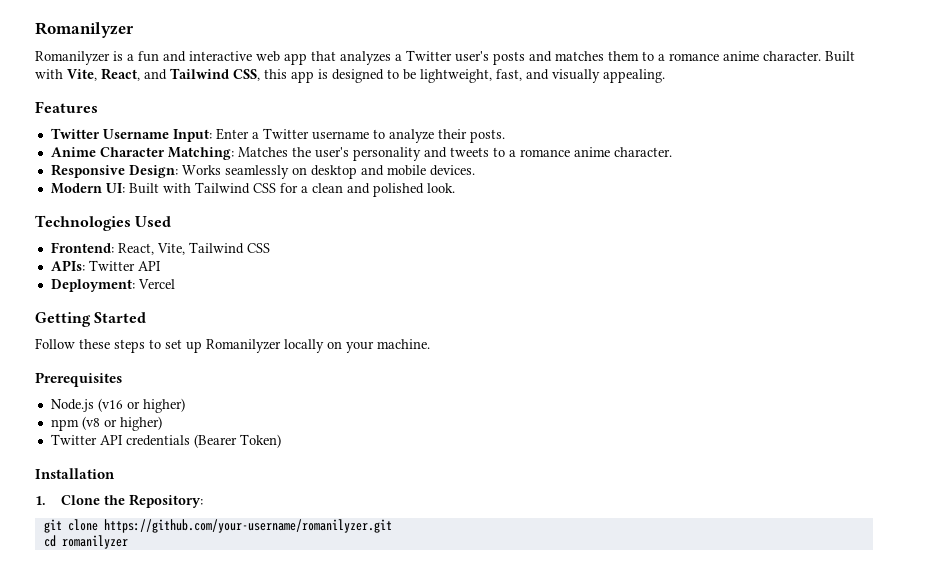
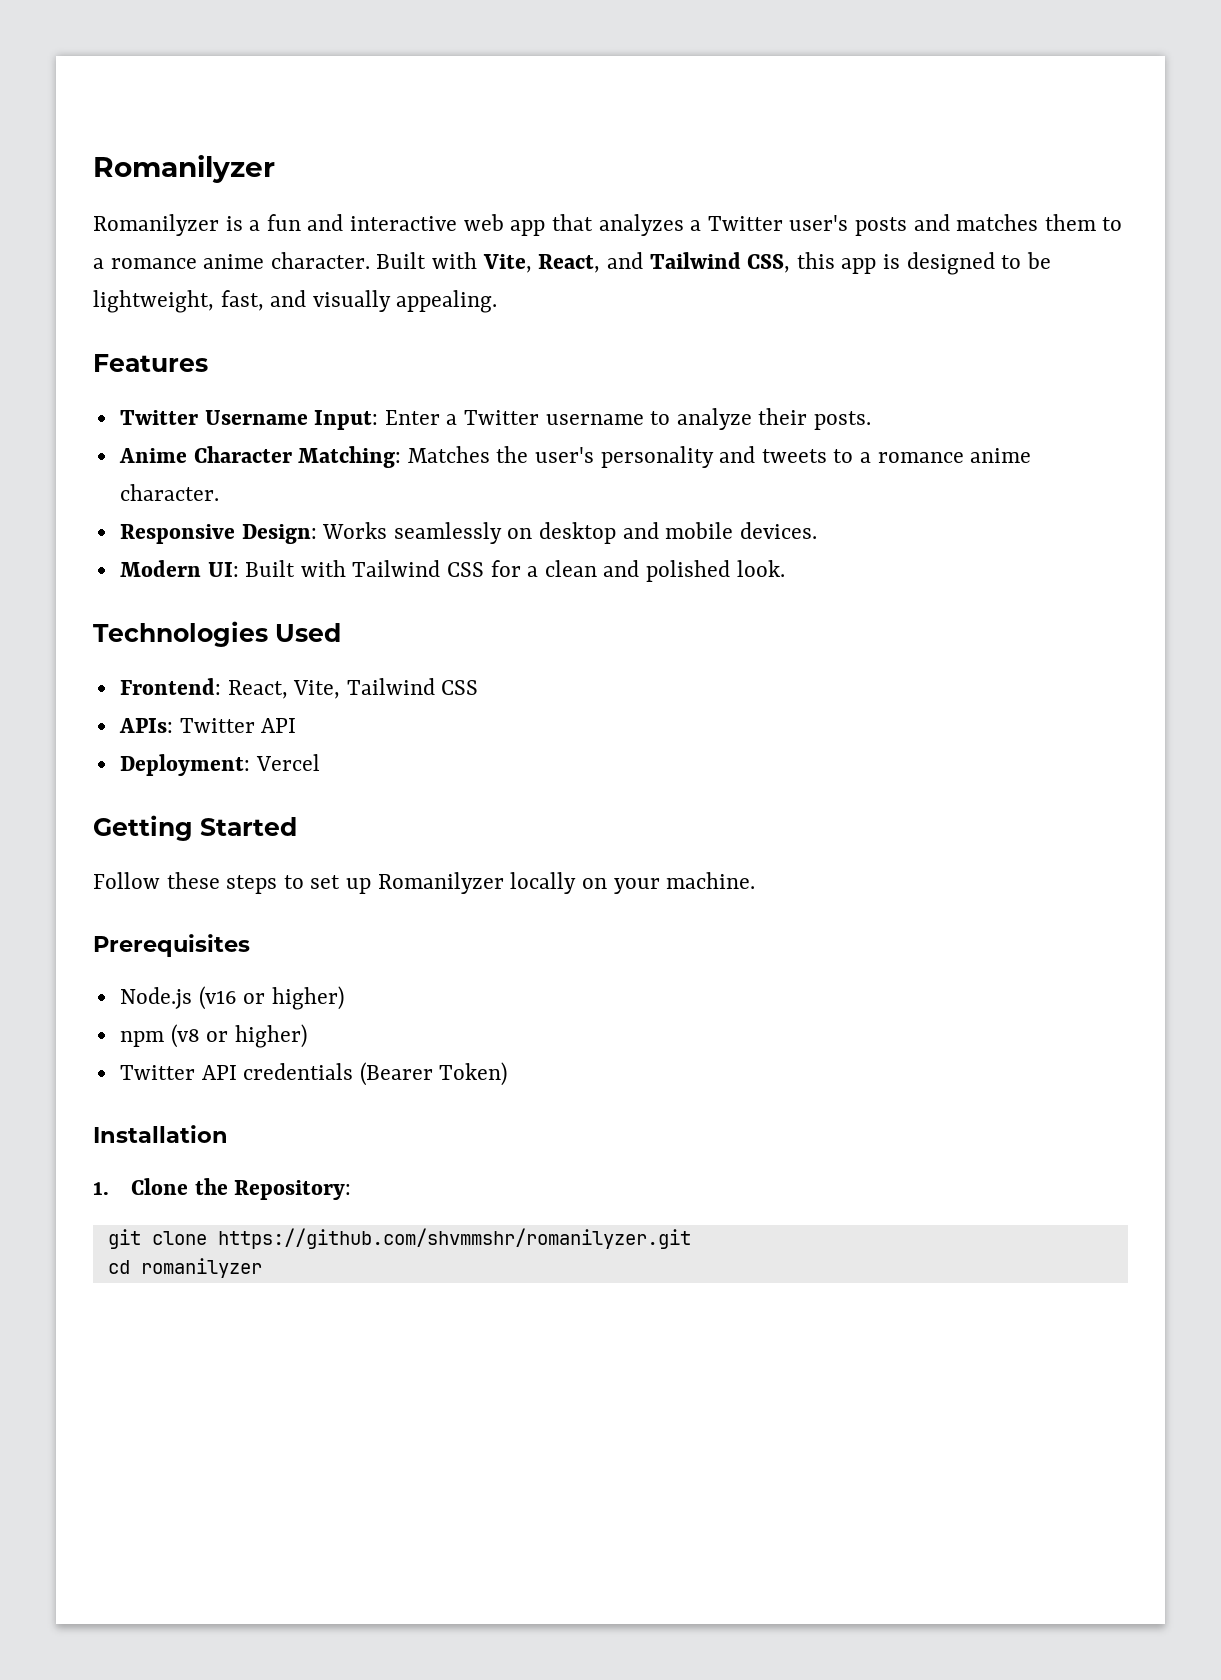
- git clone https://github.com/your-username/romanilyzer.git
+ git clone https://github.com/shvmmshr/romanilyzer.git

